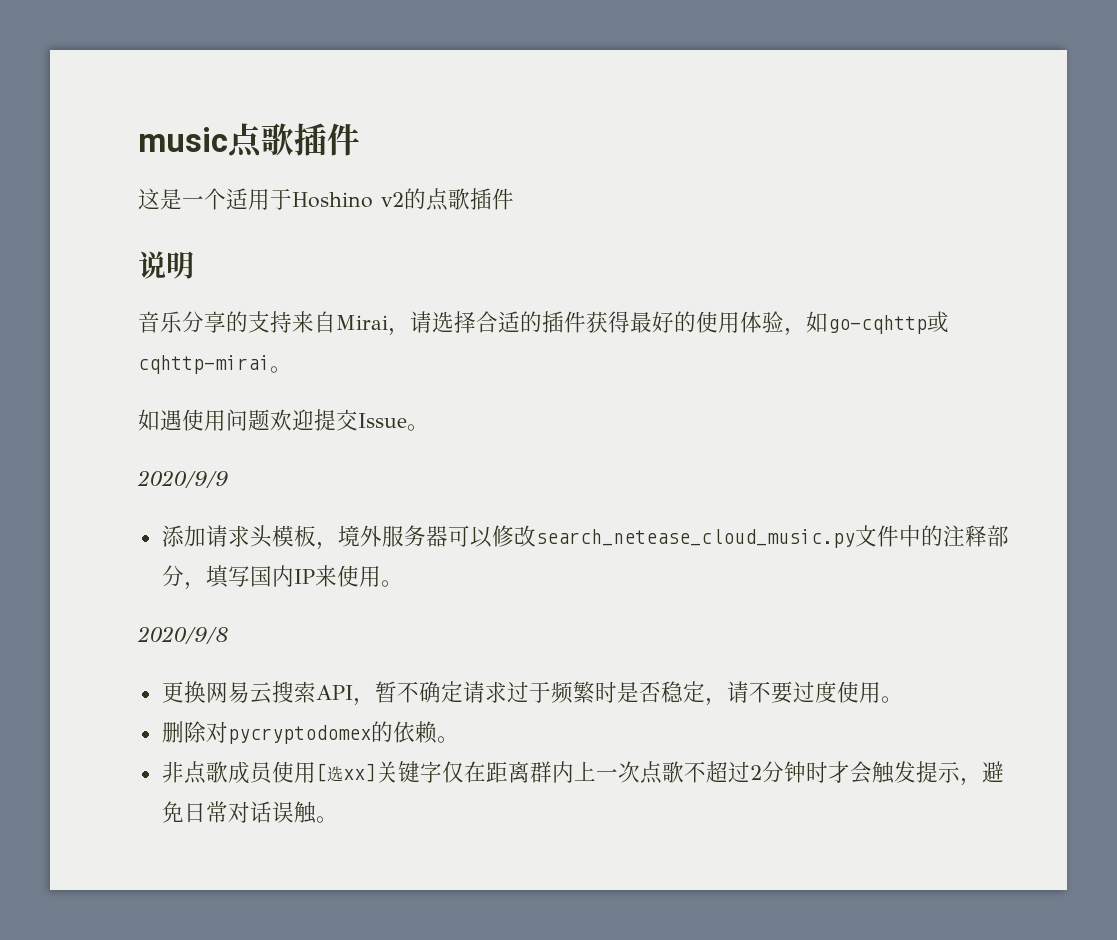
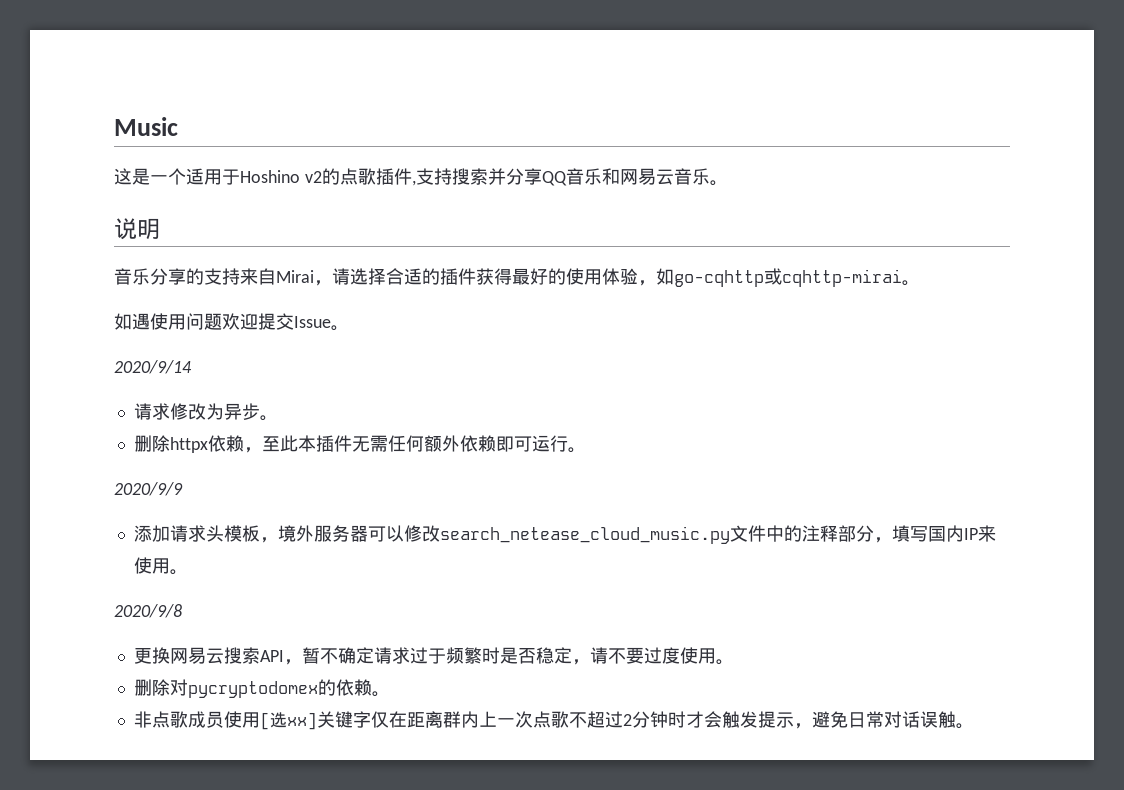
- music点歌插件
+ Music
- 这是一个适用于Hoshino v2的点歌插件
+ 这是一个适用于Hoshino v2的点歌插件,支持搜索并分享QQ音乐和网易云音乐。
+ 2020/9/14
+ 请求修改为异步。
+ 删除httpx依赖，至此本插件无需任何额外依赖即可运行。

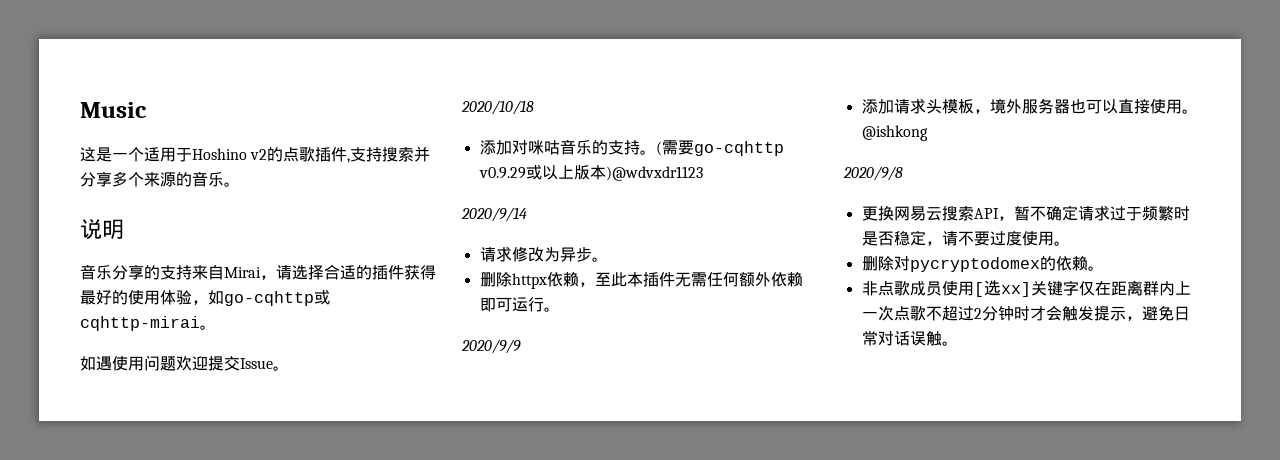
- 这是一个适用于Hoshino v2的点歌插件,支持搜索并分享QQ音乐和网易云音乐。
+ 这是一个适用于Hoshino v2的点歌插件,支持搜索并分享多个来源的音乐。
+ 2020/10/18
+ 添加对咪咕音乐的支持。(需要go-cqhttp v0.9.29或以上版本)@wdvxdr1123
- 添加请求头模板，境外服务器可以修改search_netease_cloud_music.py文件中的注释部分，填写国内IP来使用。
+ 添加请求头模板，境外服务器也可以直接使用。@ishkong

